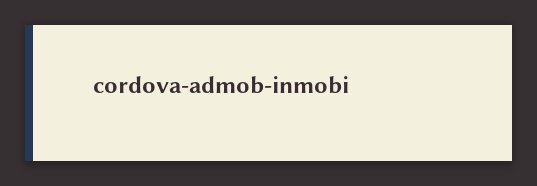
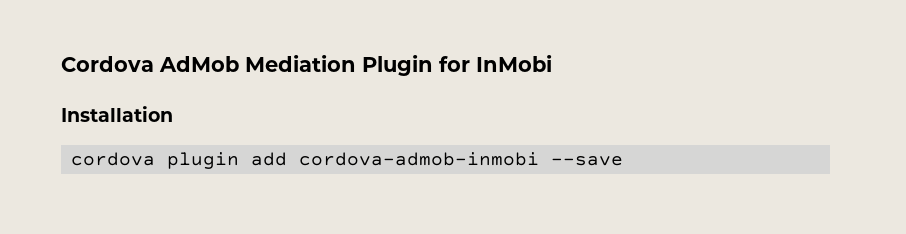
- cordova-admob-inmobi
+ Cordova AdMob Mediation Plugin for InMobi
+ Installation
+ cordova plugin add cordova-admob-inmobi --save

